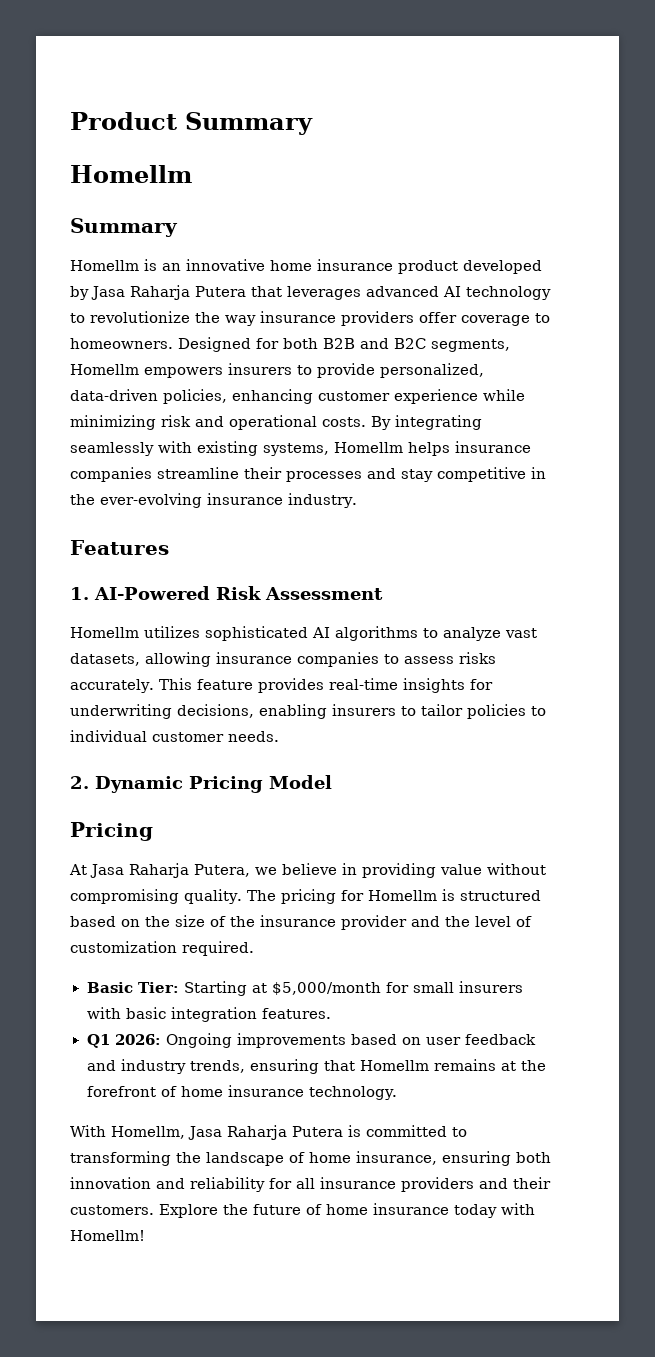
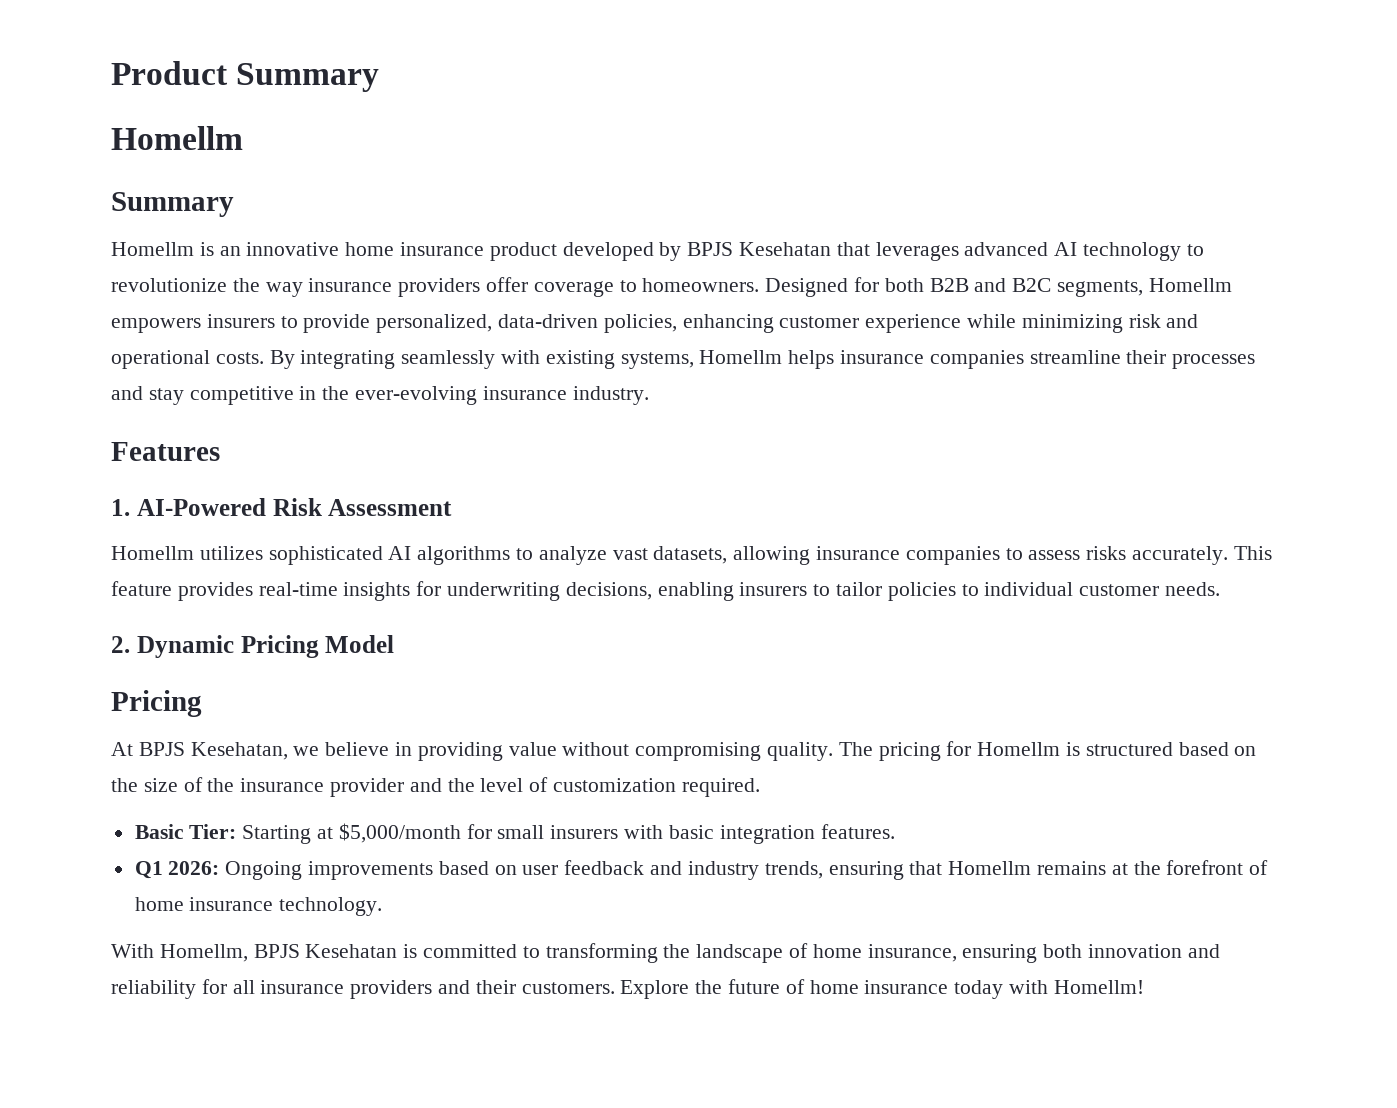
- Homellm is an innovative home insurance product developed by Jasa Raharja Putera that leverages advanced AI technology to revolutionize the way insurance providers offer coverage to homeowners.
+ Homellm is an innovative home insurance product developed by BPJS Kesehatan that leverages advanced AI technology to revolutionize the way insurance providers offer coverage to homeowners.
- At Jasa Raharja Putera, we believe in providing value without compromising quality.
+ At BPJS Kesehatan, we believe in providing value without compromising quality.
- With Homellm, Jasa Raharja Putera is committed to transforming the landscape of home insurance, ensuring both innovation and reliability for all insurance providers and their customers.
+ With Homellm, BPJS Kesehatan is committed to transforming the landscape of home insurance, ensuring both innovation and reliability for all insurance providers and their customers.

